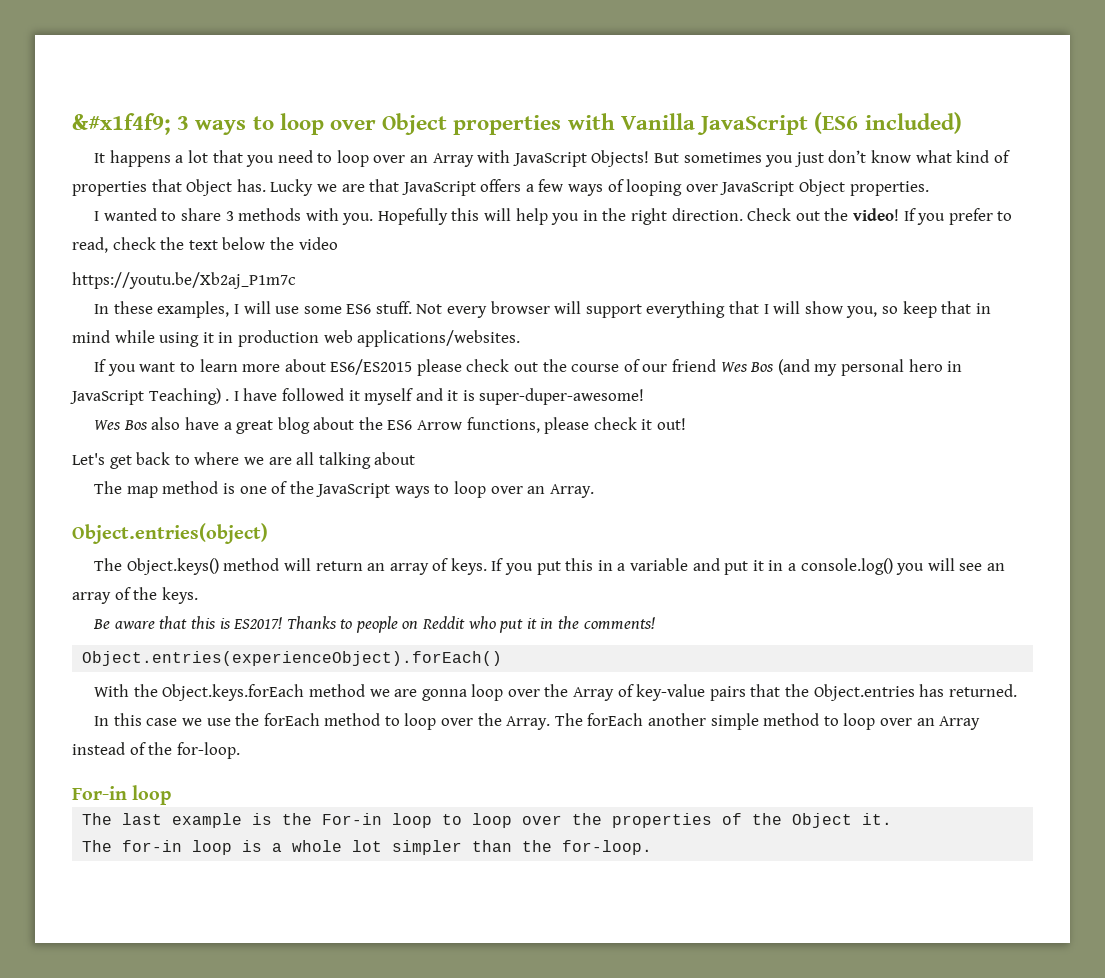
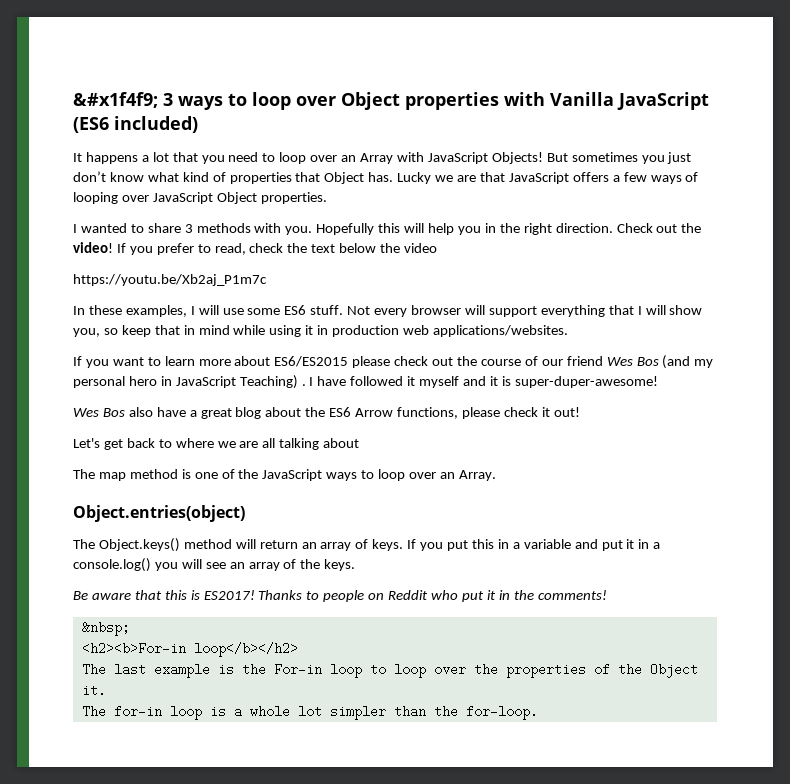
- Object.entries(experienceObject).forEach()
- With the Object.keys.forEach method we are gonna loop over the Array of key-value pairs that the Object.entries has returned.
- In this case we use the forEach method to loop over the Array. The forEach another simple method to loop over an Array instead of the for-loop.
- For-in loop
+ &nbsp;
+ <h2><b>For-in loop</b></h2>

